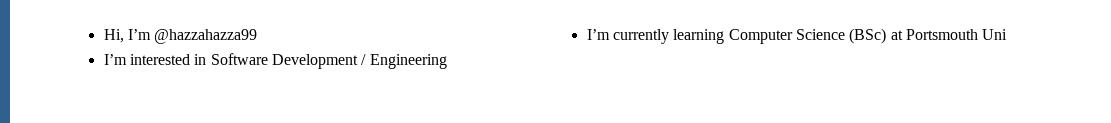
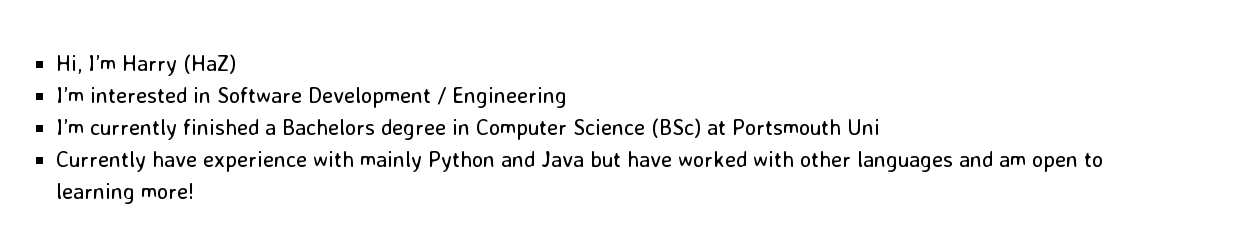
- Hi, I’m @hazzahazza99
+ Hi, I’m Harry (HaZ)
- I’m currently learning Computer Science (BSc) at Portsmouth Uni
+ I’m currently finished a Bachelors degree in Computer Science (BSc) at Portsmouth Uni
+ Currently have experience with mainly Python and Java but have worked with other languages and am open to learning more!

